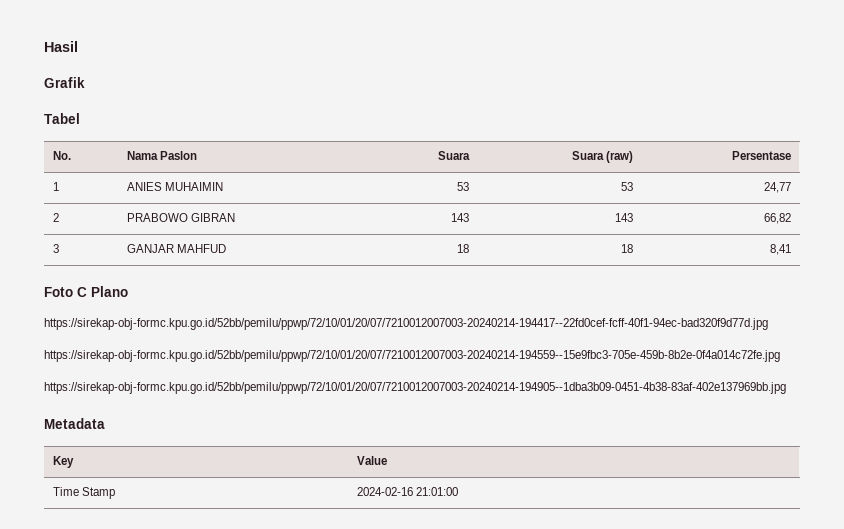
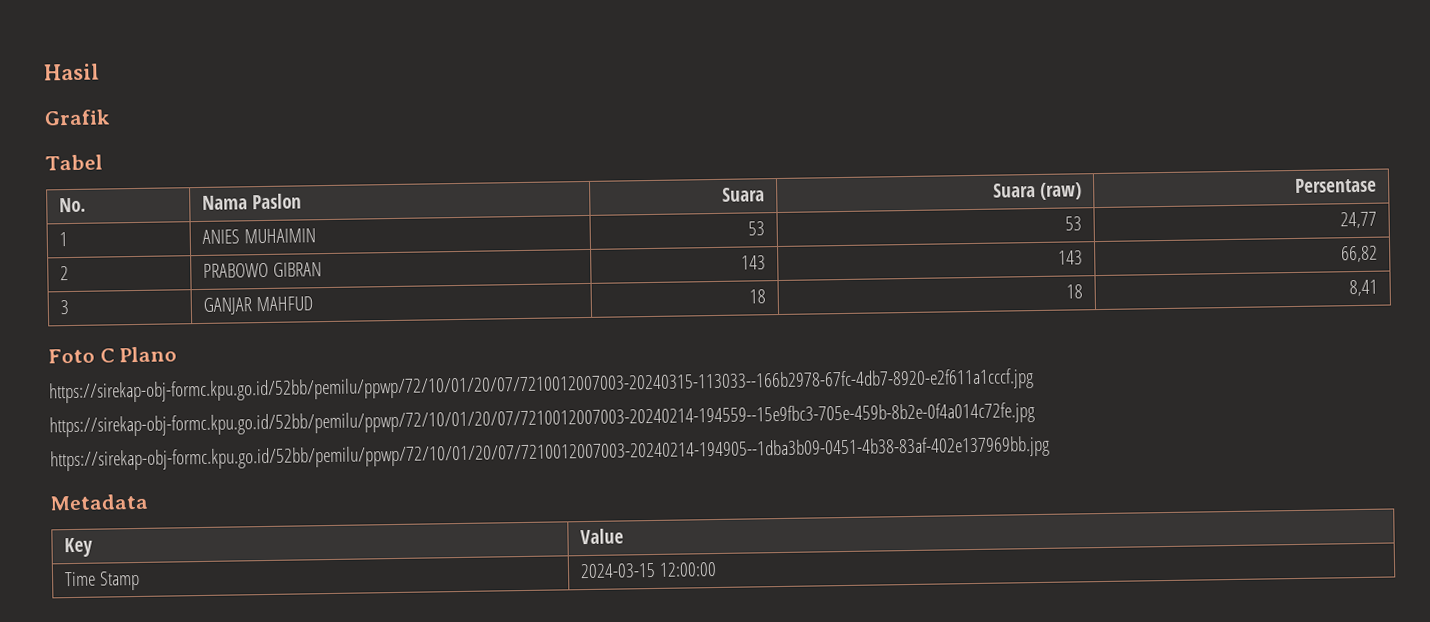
- https://sirekap-obj-formc.kpu.go.id/52bb/pemilu/ppwp/72/10/01/20/07/7210012007003-20240214-194417--22fd0cef-fcff-40f1-94ec-bad320f9d77d.jpg
+ https://sirekap-obj-formc.kpu.go.id/52bb/pemilu/ppwp/72/10/01/20/07/7210012007003-20240315-113033--166b2978-67fc-4db7-8920-e2f611a1cccf.jpg
- Time Stamp | 2024-02-16 21:01:00
+ Time Stamp | 2024-03-15 12:00:00

